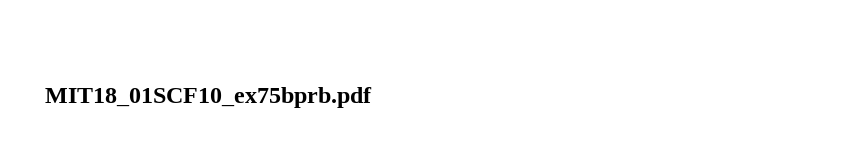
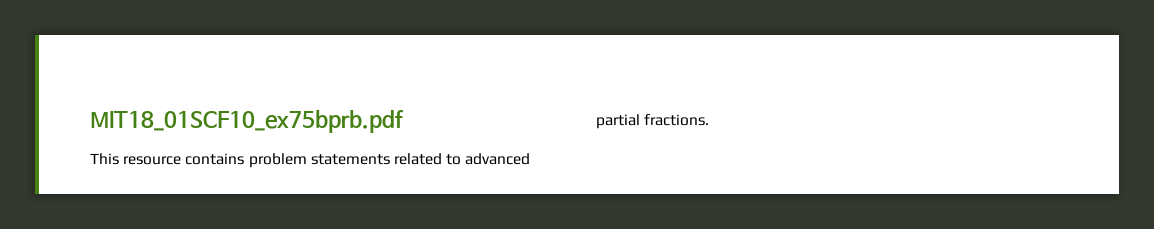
+ This resource contains problem statements related to advanced partial fractions.

